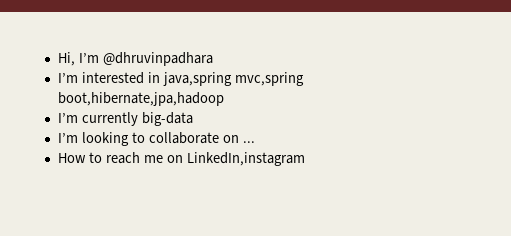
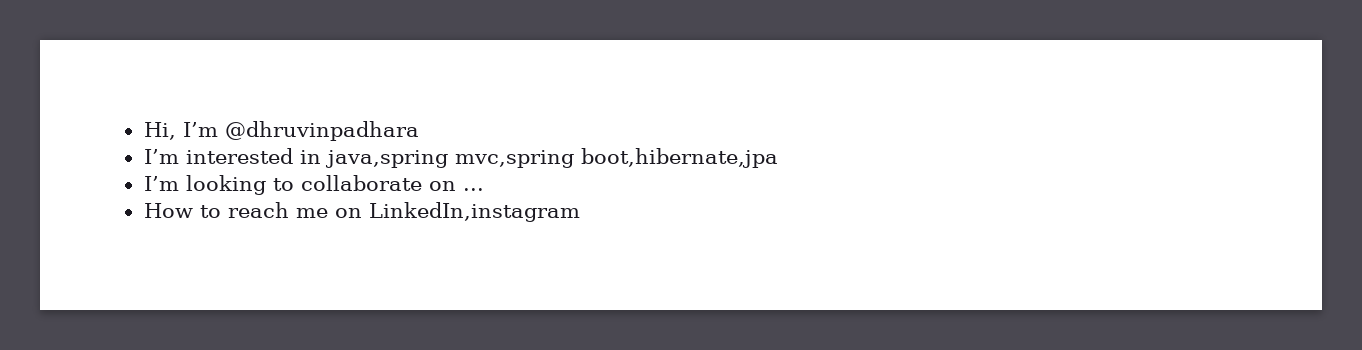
- I’m interested in java,spring mvc,spring boot,hibernate,jpa,hadoop
- I’m currently big-data
+ I’m interested in java,spring mvc,spring boot,hibernate,jpa

